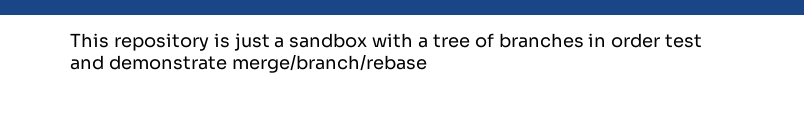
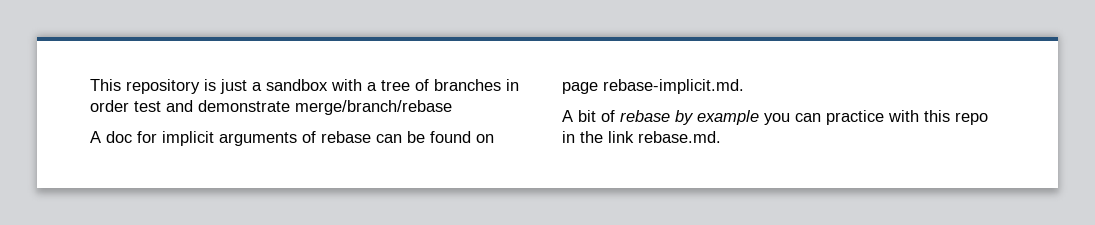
+ A doc for implicit arguments of rebase can be found on page rebase-implicit.md.
+ A bit of rebase by example you can practice with this repo in the link rebase.md.

